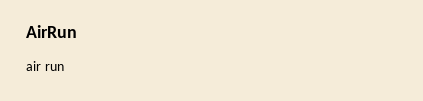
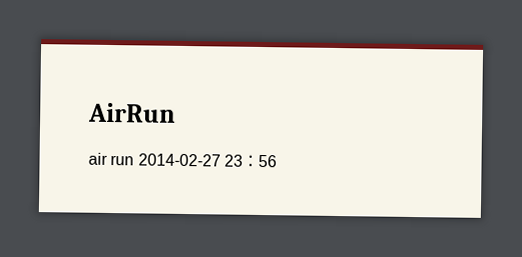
- air run
+ air run 2014-02-27 23：56

